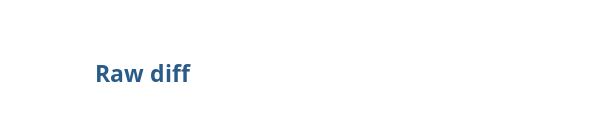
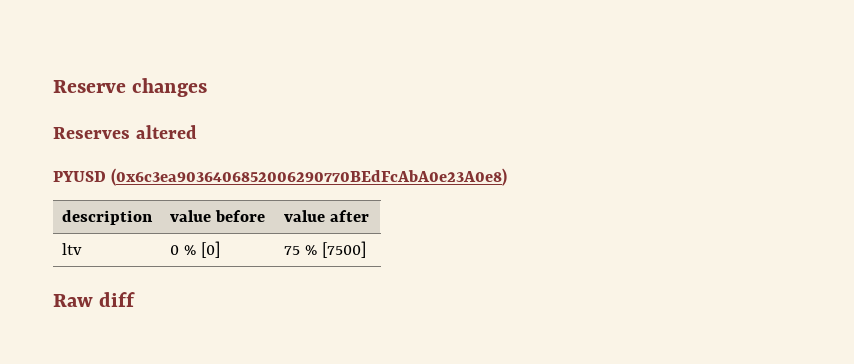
+ Reserve changes
+ Reserves altered
+ PYUSD (0x6c3ea9036406852006290770BEdFcAbA0e23A0e8)
+ description | value before | value after
+ ltv | 0 % [0] | 75 % [7500]

